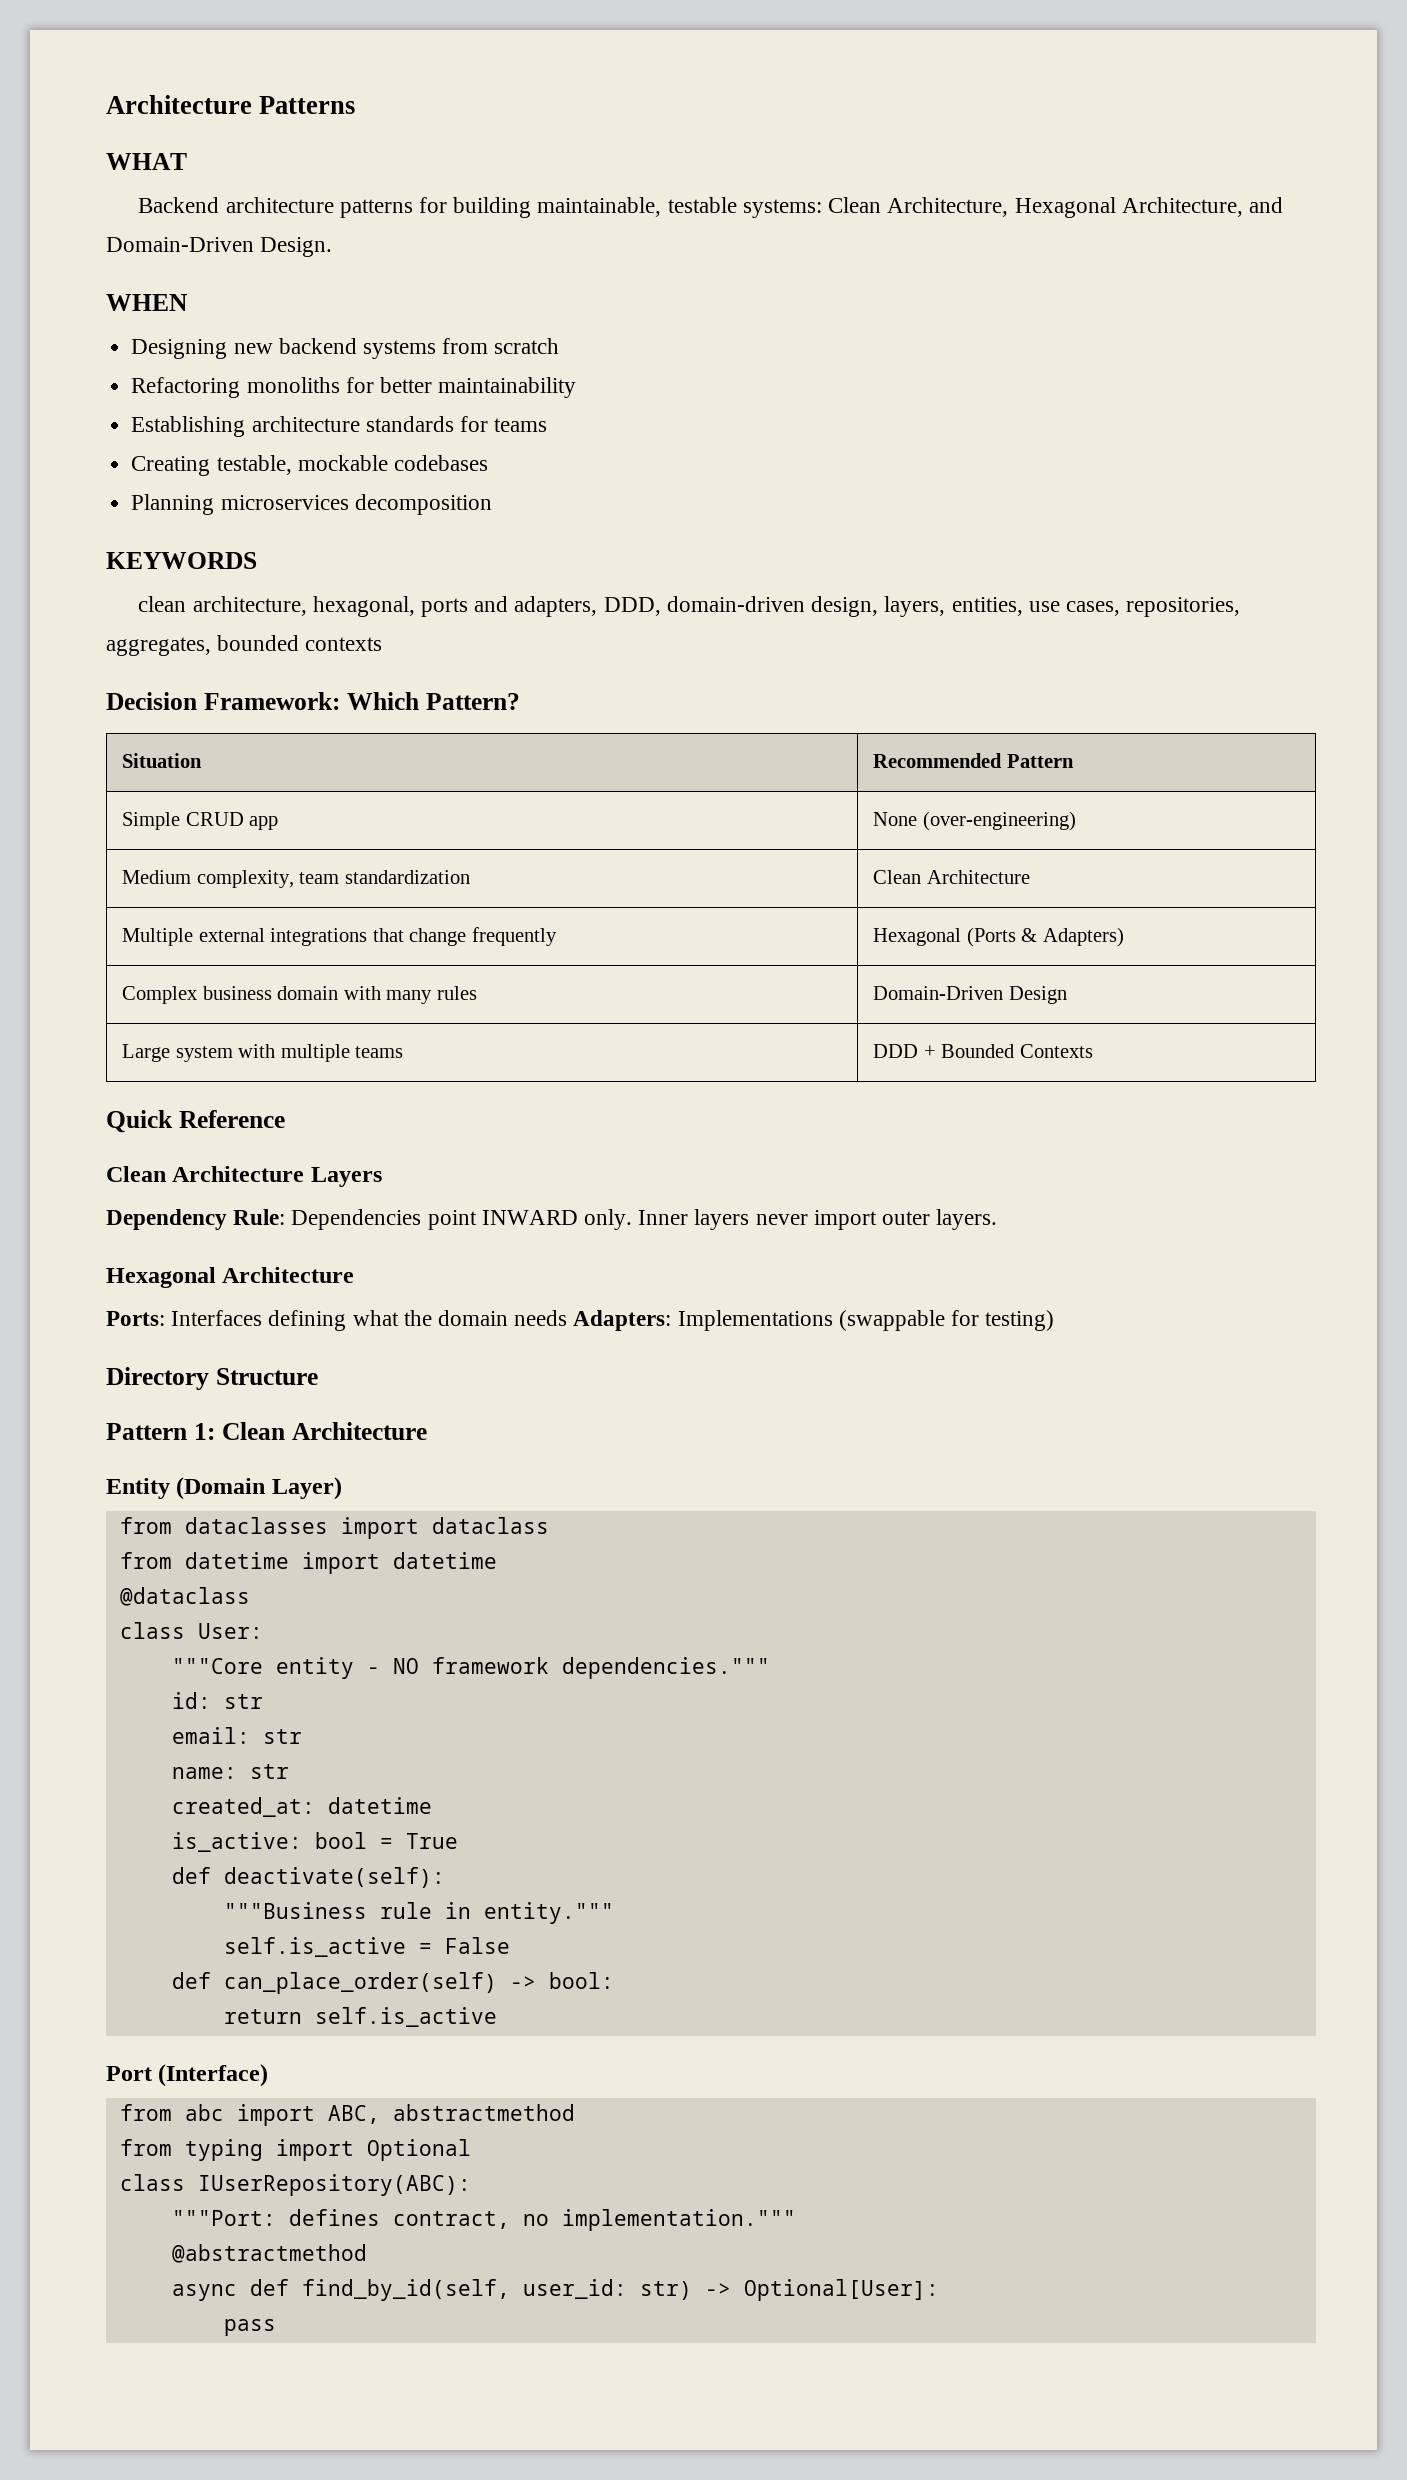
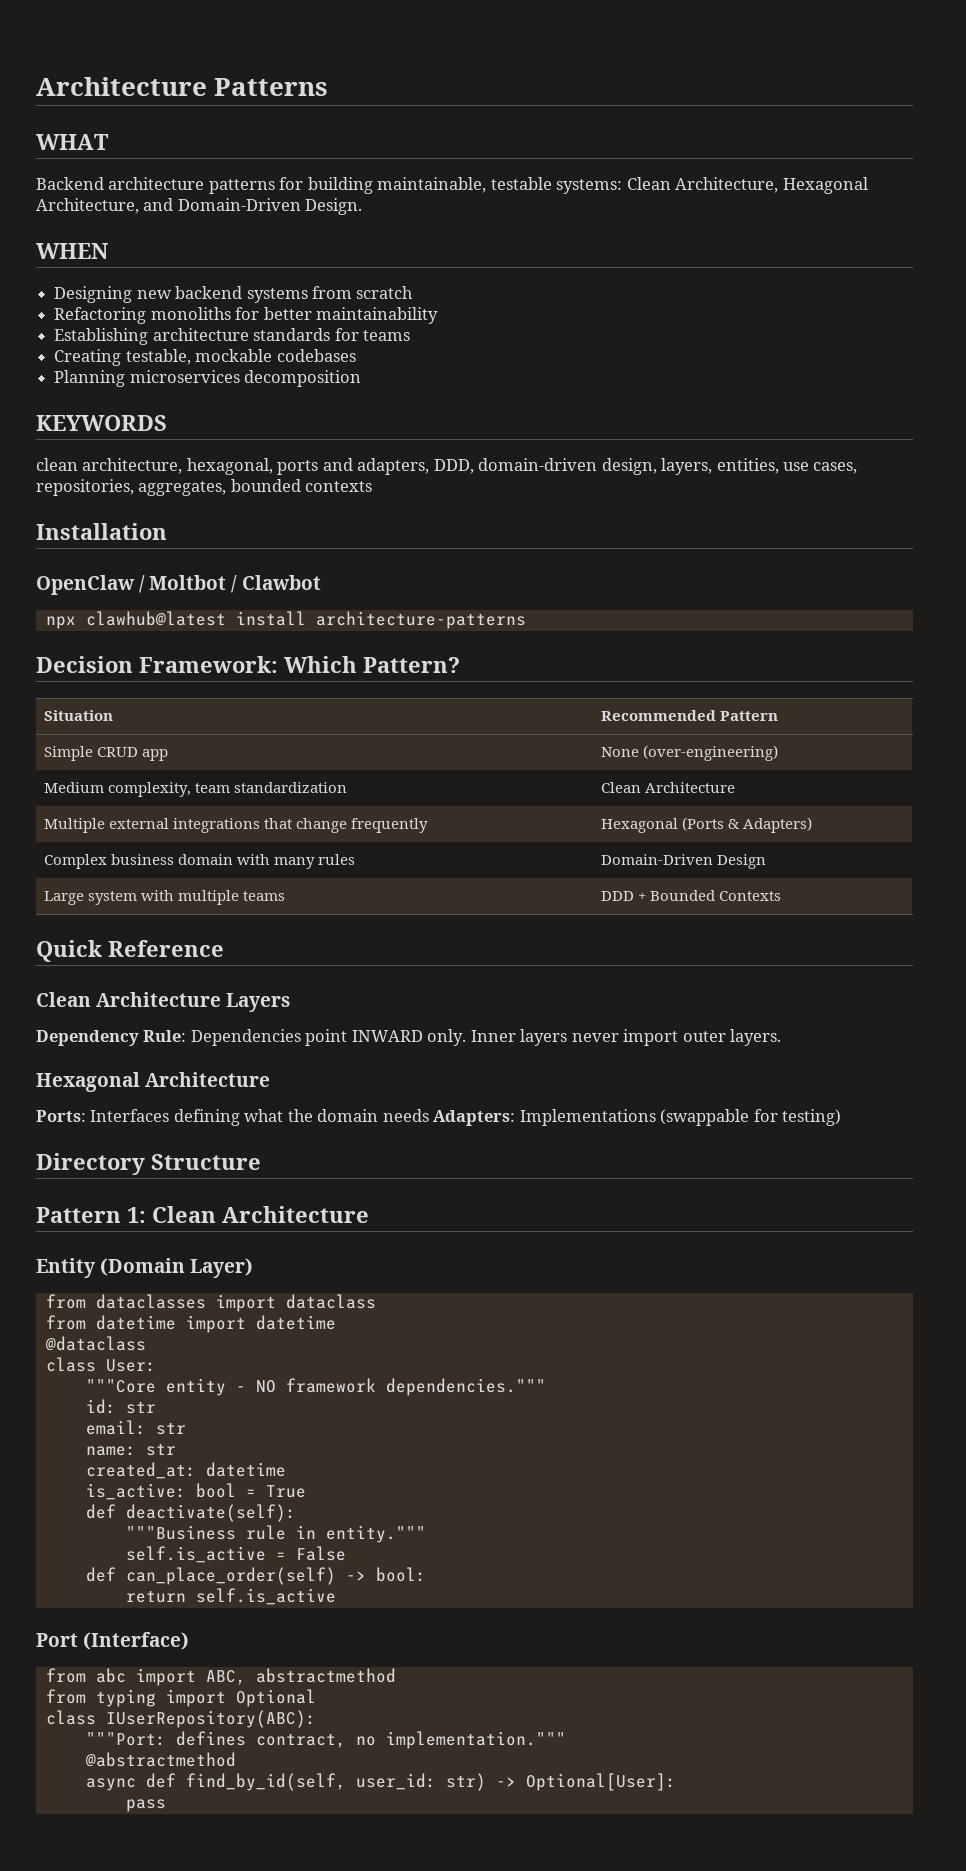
+ Installation
+ OpenClaw / Moltbot / Clawbot
+ npx clawhub@latest install architecture-patterns

